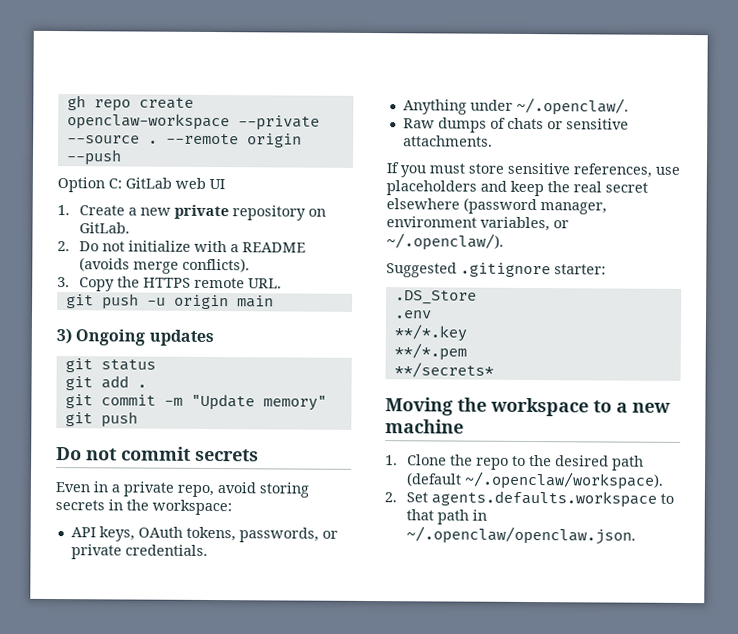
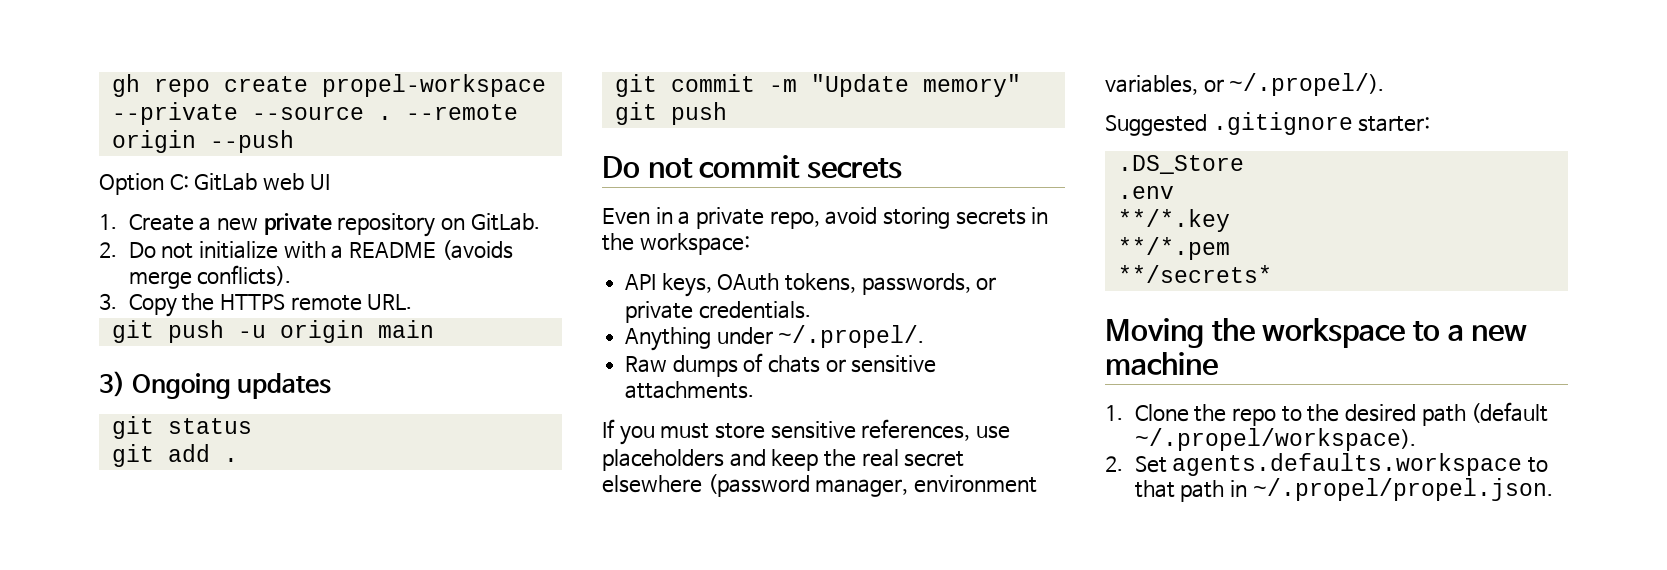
- gh repo create openclaw-workspace --private --source .
+ gh repo create propel-workspace --private --source .
- Anything under ~/.openclaw/.
+ Anything under ~/.propel/.
- If you must store sensitive references, use placeholders and keep the real secret elsewhere (password manager, environment variables, or ~/.openclaw/).
+ If you must store sensitive references, use placeholders and keep the real secret elsewhere (password manager, environment variables, or ~/.propel/).
- 1. Clone the repo to the desired path (default ~/.openclaw/workspace).
+ 1. Clone the repo to the desired path (default ~/.propel/workspace).
- 2. Set agents.defaults.workspace to that path in ~/.openclaw/openclaw.json.
+ 2. Set agents.defaults.workspace to that path in ~/.propel/propel.json.

